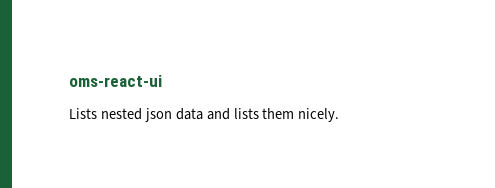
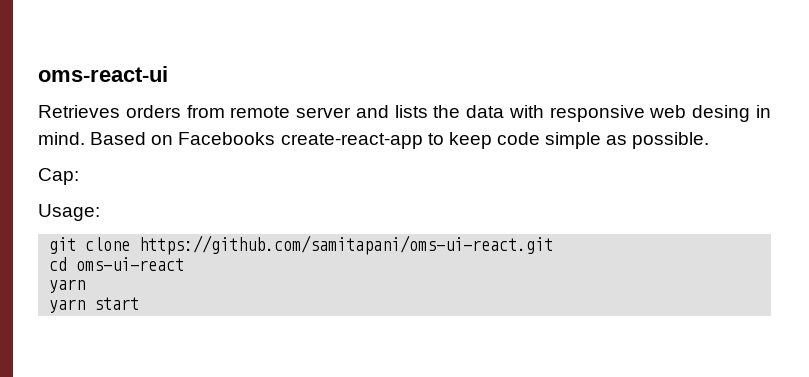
- Lists nested json data and lists them nicely.
+ Retrieves orders from remote server and lists the data with responsive web desing in mind. Based on Facebooks create-react-app to keep code simple as possible.
+ Cap:
+ Usage:
+ git clone https://github.com/samitapani/oms-ui-react.git
+ cd oms-ui-react
+ yarn
+ yarn start

